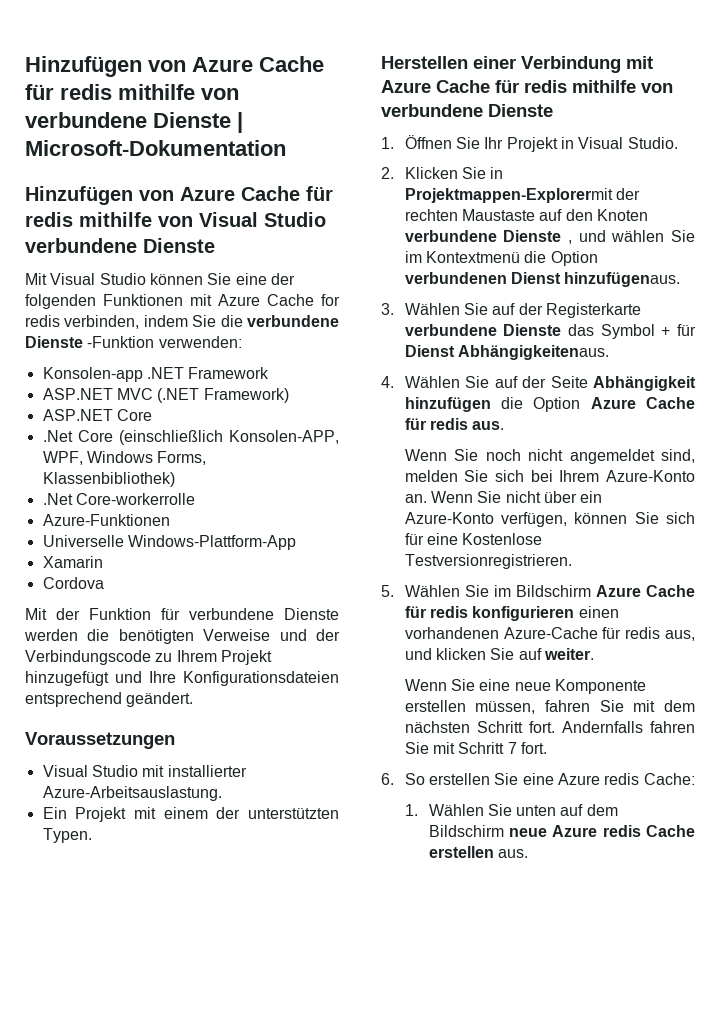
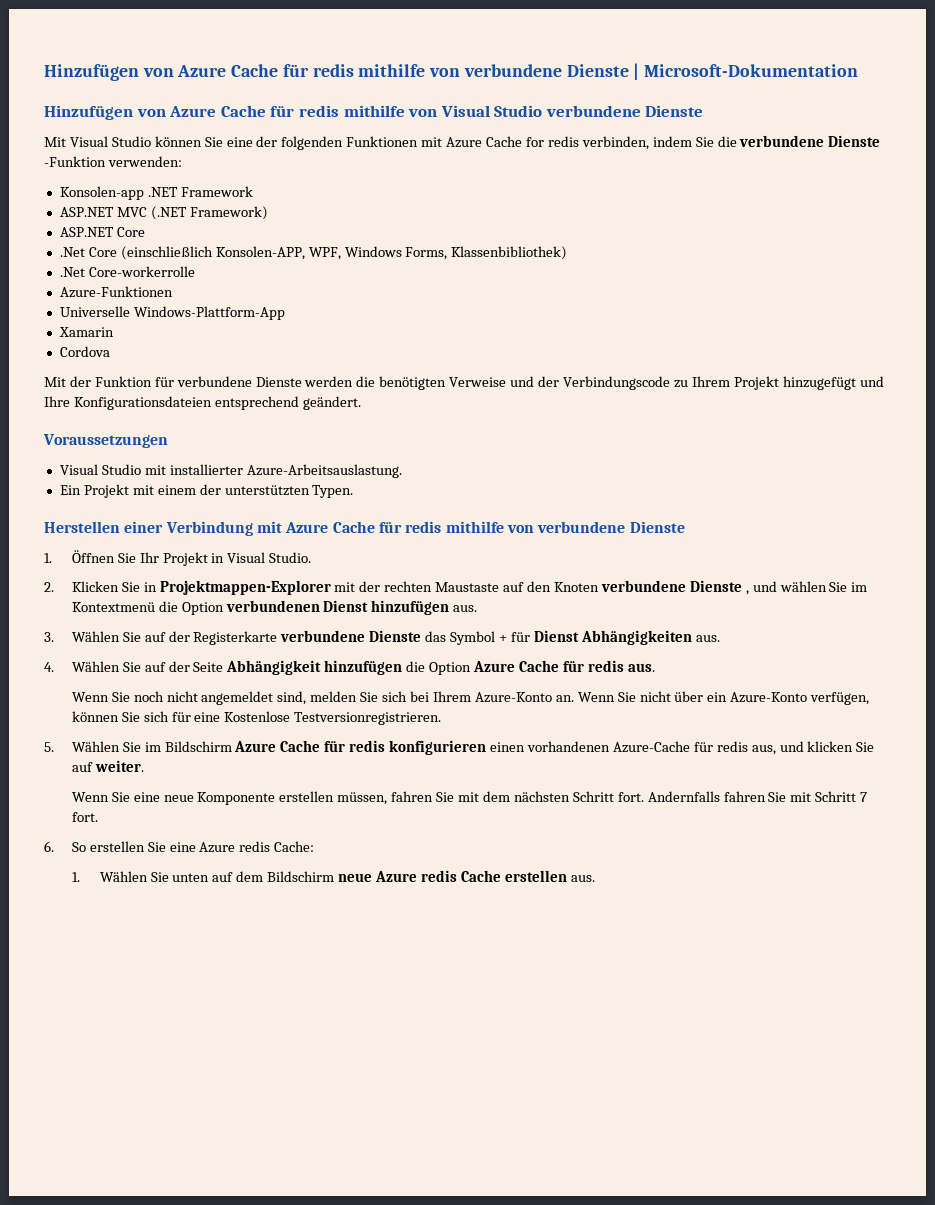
- 2. Klicken Sie in Projektmappen-Explorermit der rechten Maustaste auf den Knoten verbundene Dienste , und wählen Sie im Kontextmenü die Option verbundenen Dienst hinzufügenaus.
+ 2. Klicken Sie in Projektmappen-Explorer mit der rechten Maustaste auf den Knoten verbundene Dienste , und wählen Sie im Kontextmenü die Option verbundenen Dienst hinzufügen aus.
- 3. Wählen Sie auf der Registerkarte verbundene Dienste das Symbol + für Dienst Abhängigkeitenaus.
+ 3. Wählen Sie auf der Registerkarte verbundene Dienste das Symbol + für Dienst Abhängigkeiten aus.

